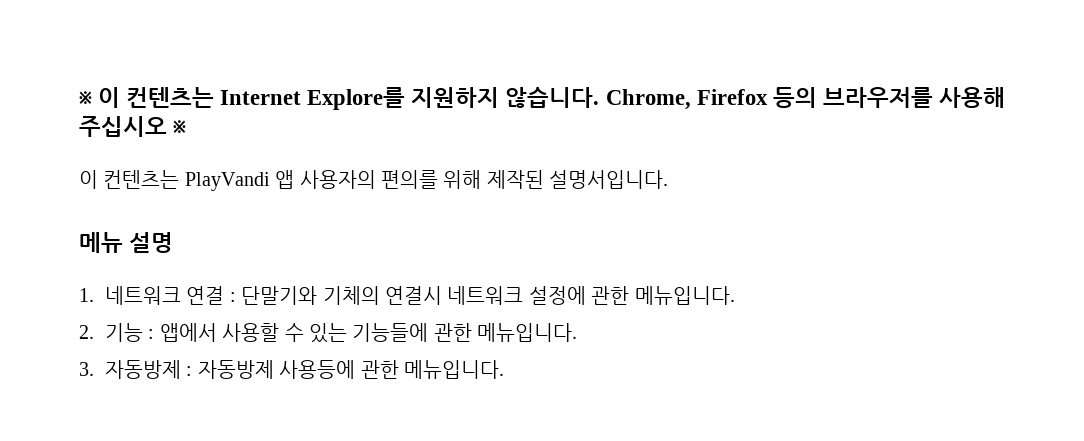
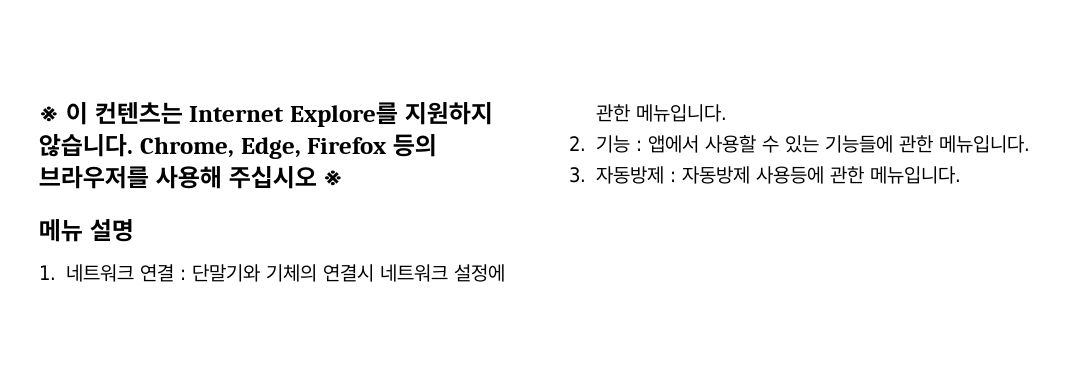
- Chrome, Firefox 등의 브라우저를 사용해 주십시오 ※
+ Chrome, Edge, Firefox 등의 브라우저를 사용해 주십시오 ※
- 이 컨텐츠는 PlayVandi 앱 사용자의 편의를 위해 제작된 설명서입니다.

